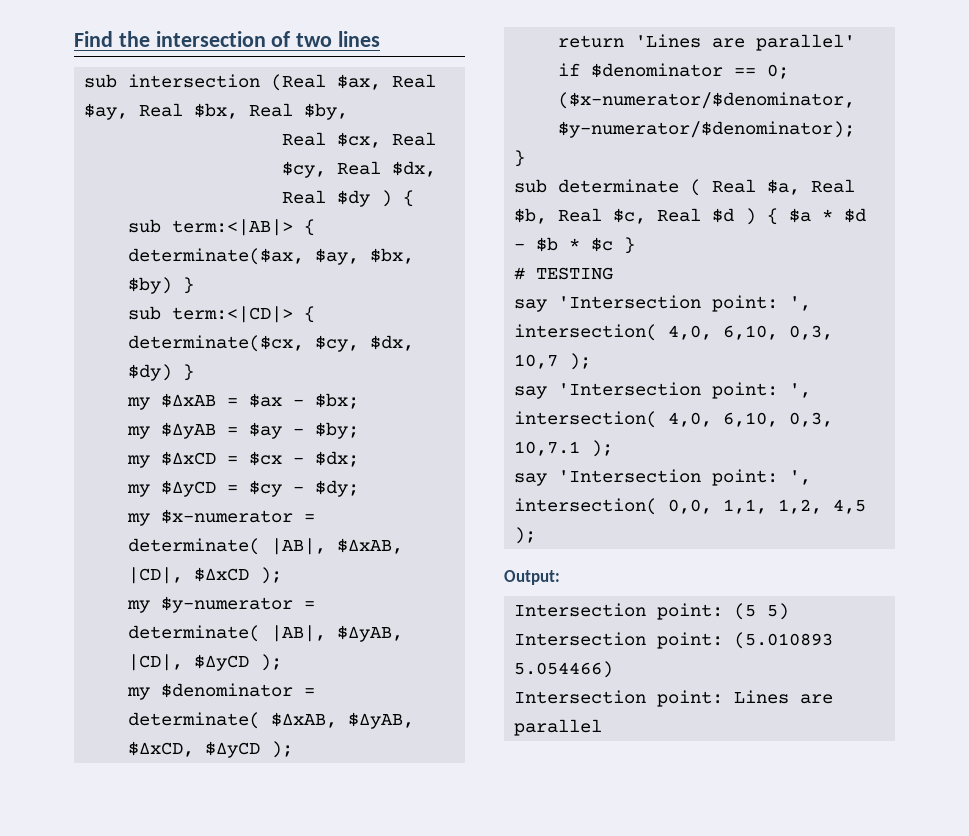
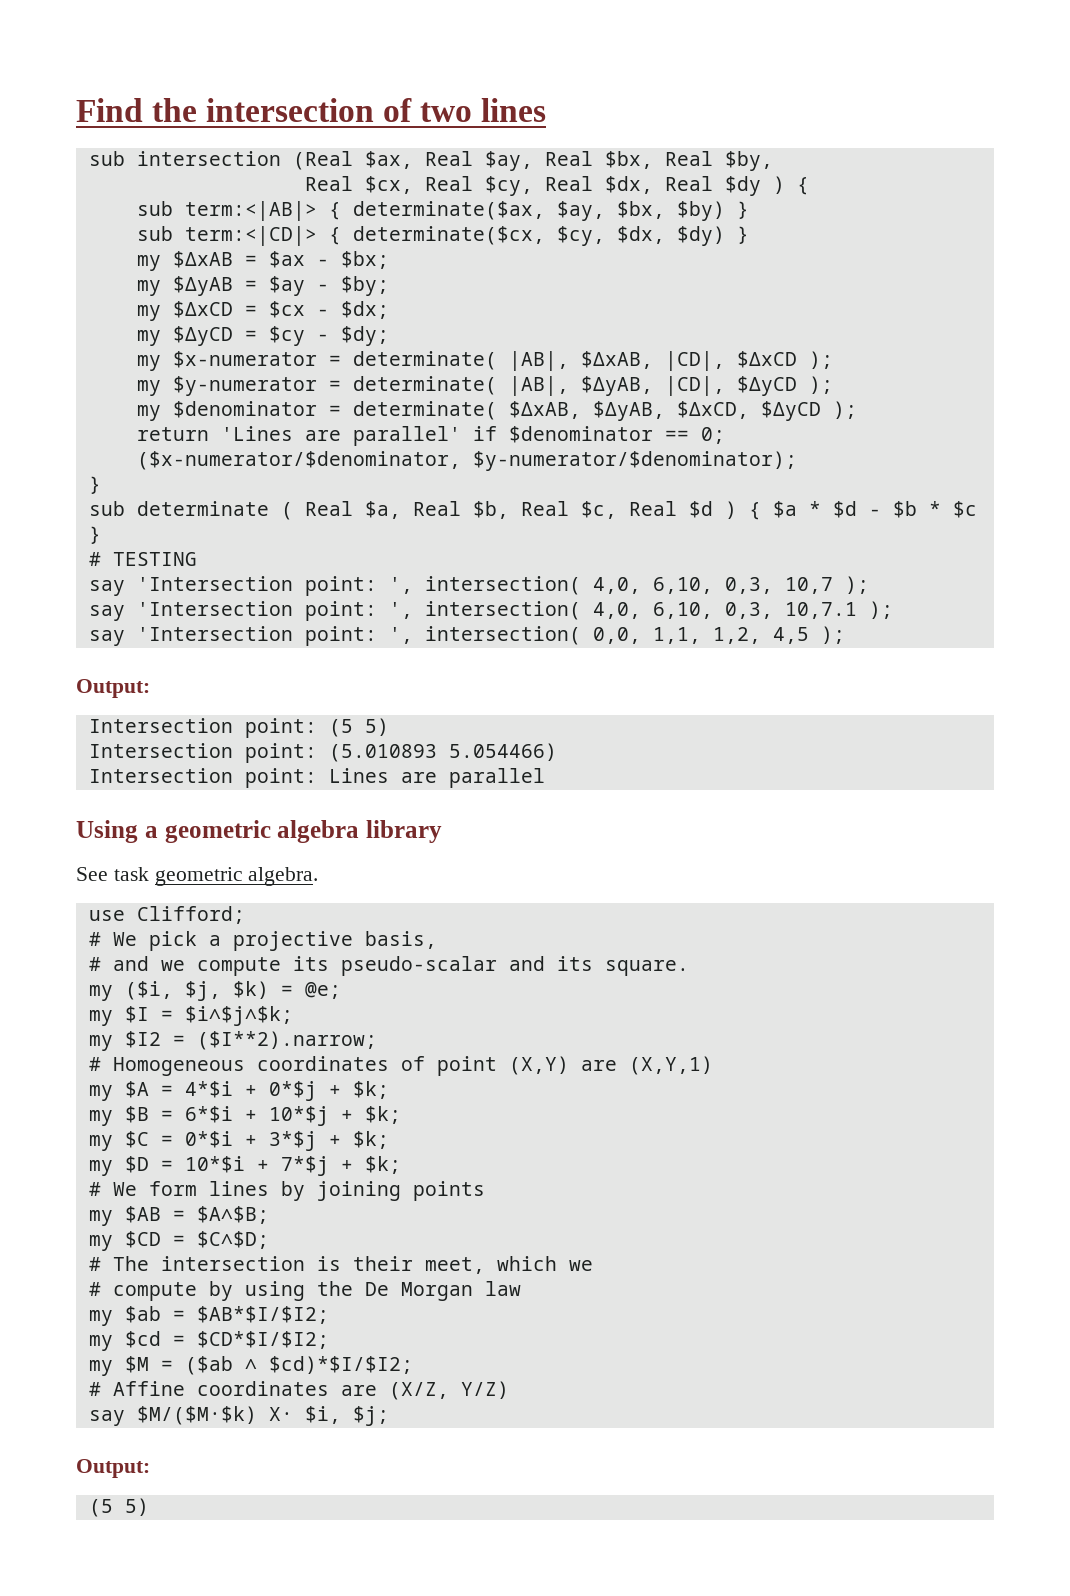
+ Using a geometric algebra library
+ See task geometric algebra.
+ use Clifford;
+ # We pick a projective basis,
+ # and we compute its pseudo-scalar and its square.
+ my ($i, $j, $k) = @e;
+ my $I = $i∧$j∧$k;
+ my $I2 = ($I**2).narrow;
+ # Homogeneous coordinates of point (X,Y) are (X,Y,1)
+ my $A = 4*$i + 0*$j + $k;
+ my $B = 6*$i + 10*$j + $k;
+ my $C = 0*$i + 3*$j + $k;
+ my $D = 10*$i + 7*$j + $k;
+ # We form lines by joining points
+ my $AB = $A∧$B;
+ my $CD = $C∧$D;
+ # The intersection is their meet, which we
+ # compute by using the De Morgan law
+ my $ab = $AB*$I/$I2;
+ my $cd = $CD*$I/$I2;
+ my $M = ($ab ∧ $cd)*$I/$I2;
+ # Affine coordinates are (X/Z, Y/Z)
+ say $M/($M·$k) X· $i, $j;
+ Output:
+ (5 5)

